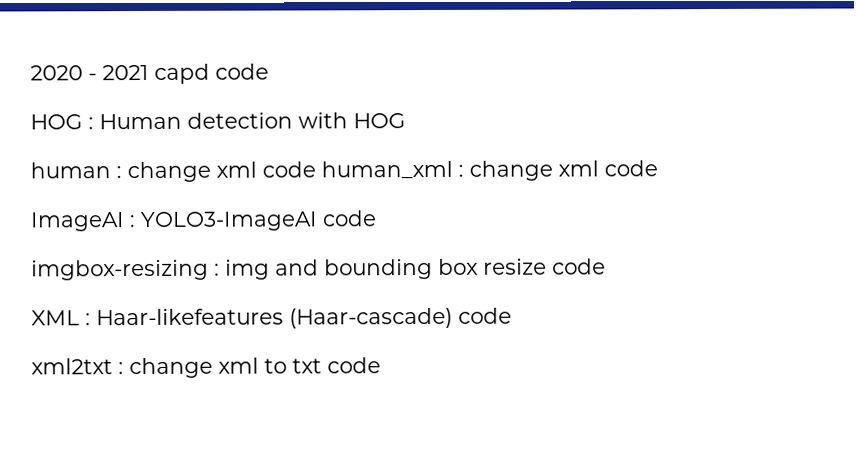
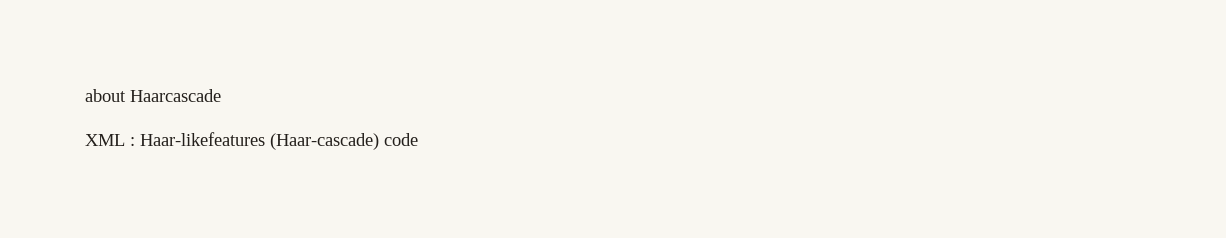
- 2020 - 2021 capd code
- HOG : Human detection with HOG
- human : change xml code human_xml : change xml code
- ImageAI : YOLO3-ImageAI code
- imgbox-resizing : img and bounding box resize code
+ about Haarcascade
- xml2txt : change xml to txt code

